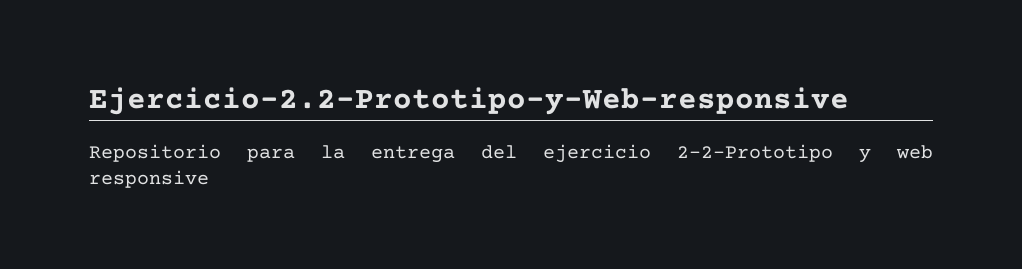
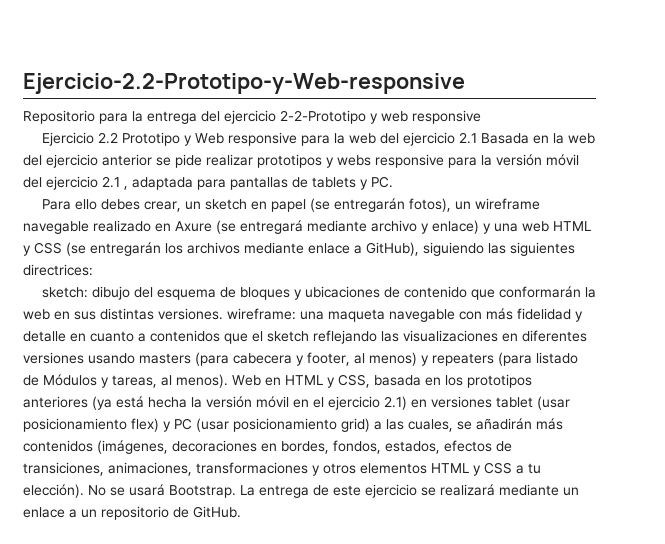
+ Ejercicio 2.2 Prototipo y Web responsive para la web del ejercicio 2.1 Basada en la web del ejercicio anterior se pide realizar prototipos y webs responsive para la versión móvil del ejercicio 2.1 , adaptada para pantallas de tablets y PC.
+ Para ello debes crear, un sketch en papel (se entregarán fotos), un wireframe navegable realizado en Axure (se entregará mediante archivo y enlace) y una web HTML y CSS (se entregarán los archivos mediante enlace a GitHub), siguiendo las siguientes directrices:
+ sketch: dibujo del esquema de bloques y ubicaciones de contenido que conformarán la web en sus distintas versiones. wireframe: una maqueta navegable con más fidelidad y detalle en cuanto a contenidos que el sketch reflejando las visualizaciones en diferentes versiones usando masters (para cabecera y footer, al menos) y repeaters (para listado de Módulos y tareas, al menos). Web en HTML y CSS, basada en los prototipos anteriores (ya está hecha la versión móvil en el ejercicio 2.1) en versiones tablet (usar posicionamiento flex) y PC (usar posicionamiento grid) a las cuales, se añadirán más contenidos (imágenes, decoraciones en bordes, fondos, estados, efectos de transiciones, animaciones, transformaciones y otros elementos HTML y CSS a tu elección). No se usará Bootstrap. La entrega de este ejercicio se realizará mediante un enlace a un repositorio de GitHub.

